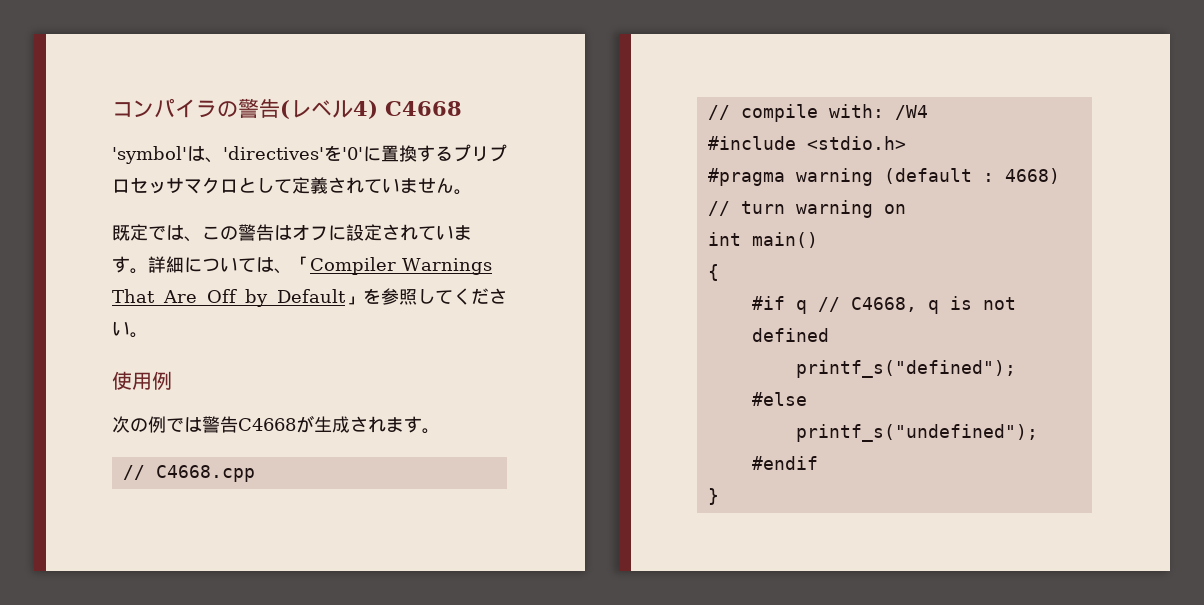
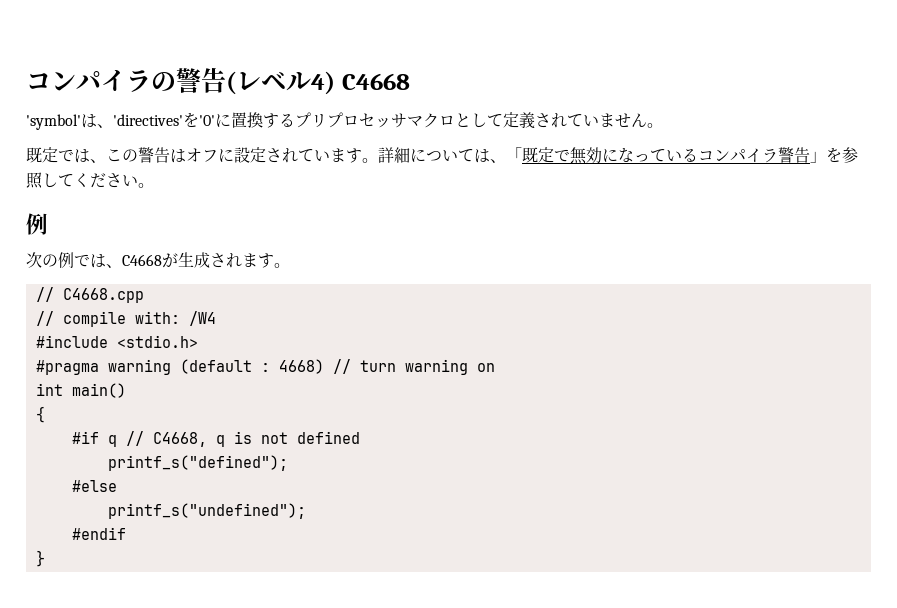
- 詳細については、「Compiler Warnings That Are Off by Default」を参照してください。
- 使用例
+ 詳細については、「既定で無効になっているコンパイラ警告」を参照してください。
+ 例
- 次の例では警告C4668が生成されます。
+ 次の例では、C4668が生成されます。

